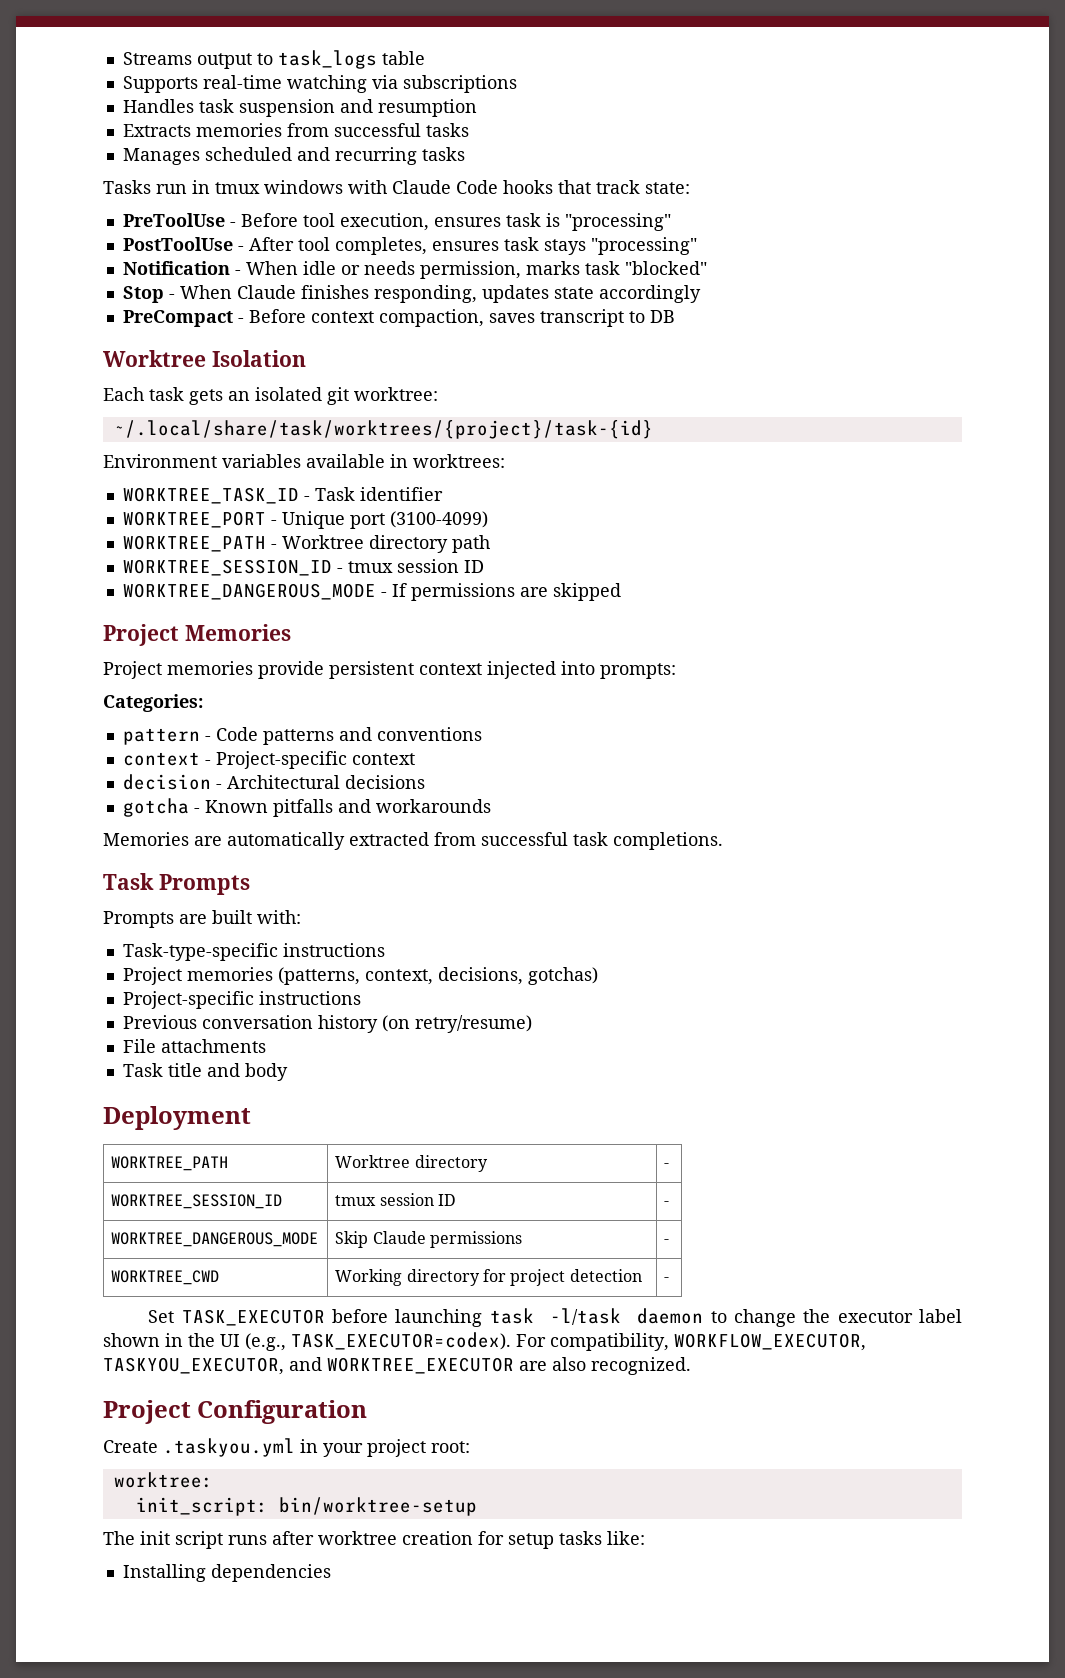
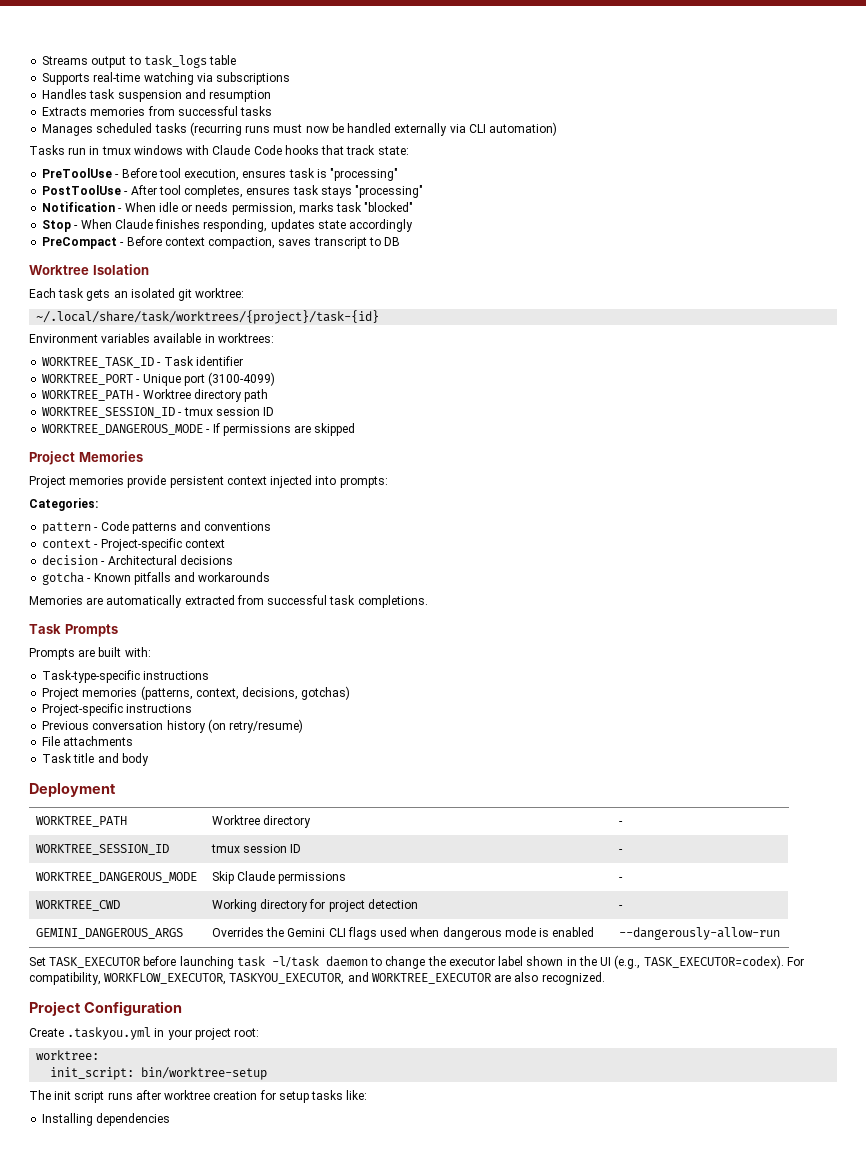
- Manages scheduled and recurring tasks
+ Manages scheduled tasks (recurring runs must now be handled externally via CLI automation)
+ GEMINI_DANGEROUS_ARGS | Overrides the Gemini CLI flags used when dangerous mode is enabled | --dangerously-allow-run

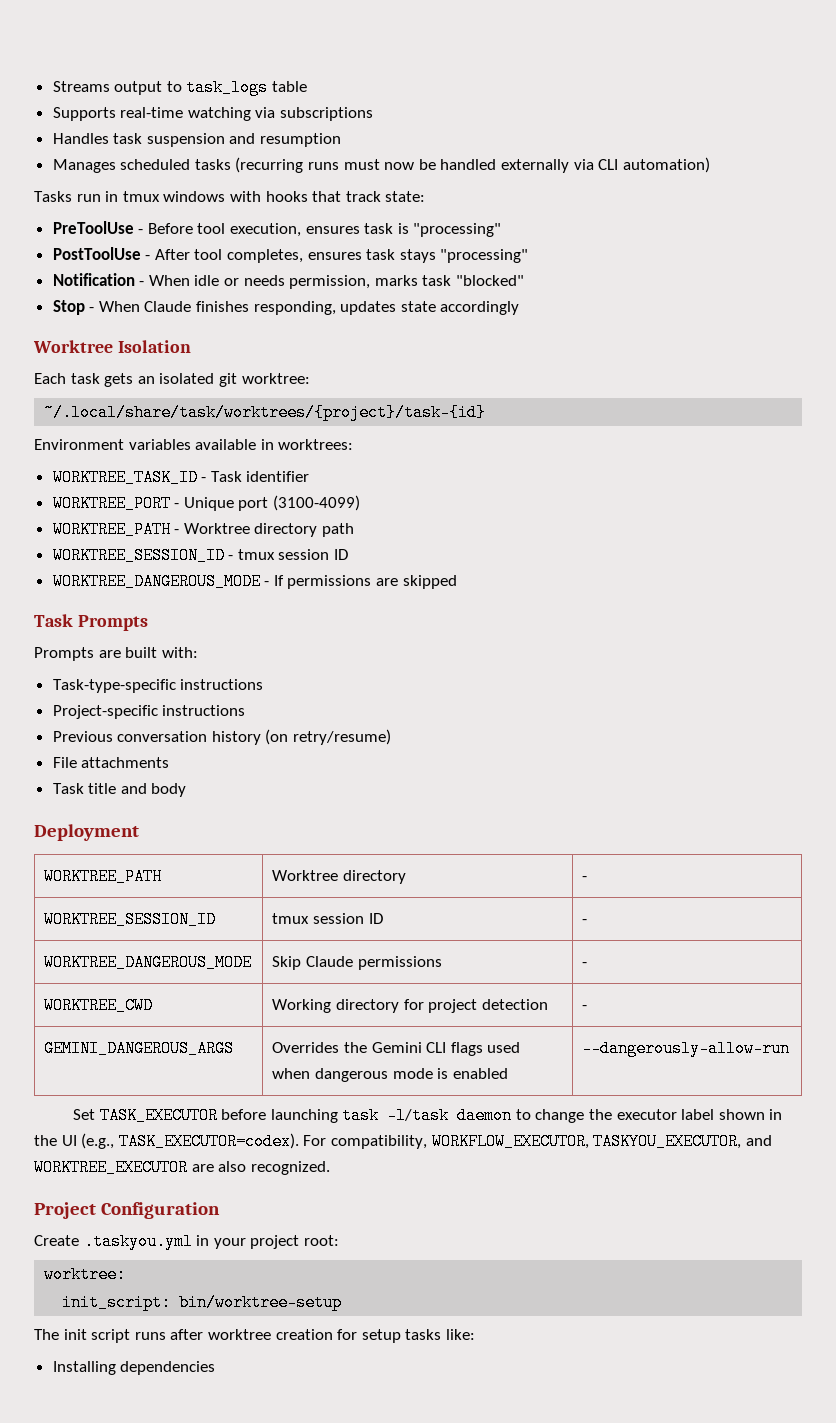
- Extracts memories from successful tasks
- Tasks run in tmux windows with Claude Code hooks that track state:
+ Tasks run in tmux windows with hooks that track state:
- PreCompact - Before context compaction, saves transcript to DB
- Project Memories
- Project memories provide persistent context injected into prompts:
- Categories:
- pattern - Code patterns and conventions
- context - Project-specific context
- decision - Architectural decisions
- gotcha - Known pitfalls and workarounds
- Memories are automatically extracted from successful task completions.
- Project memories (patterns, context, decisions, gotchas)

